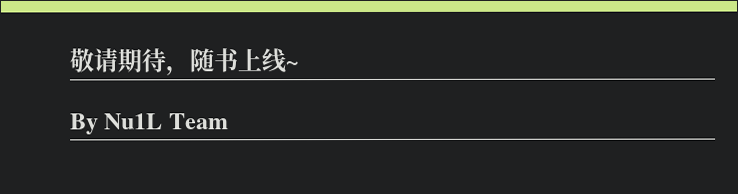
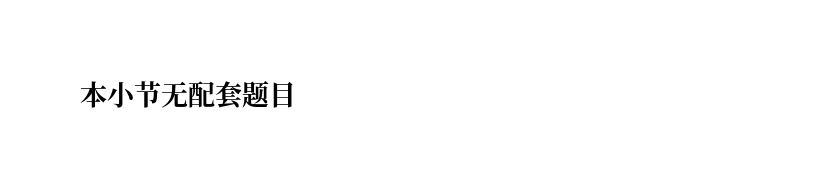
- 敬请期待，随书上线~
- By Nu1L Team
+ 本小节无配套题目

